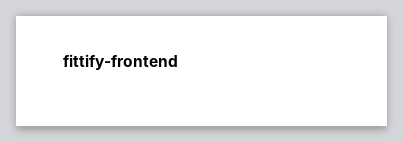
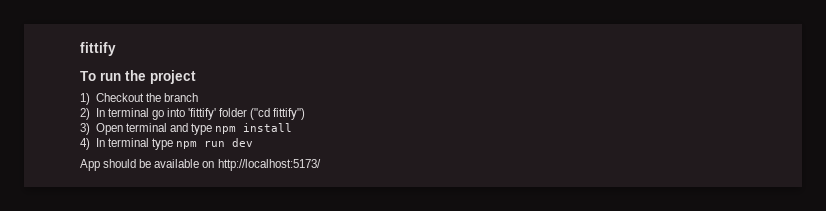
- fittify-frontend
+ fittify
+ To run the project
+ 1) Checkout the branch
+ 2) In terminal go into 'fittify' folder ("cd fittify")
+ 3) Open terminal and type npm install
+ 4) In terminal type npm run dev
+ App should be available on http://localhost:5173/

